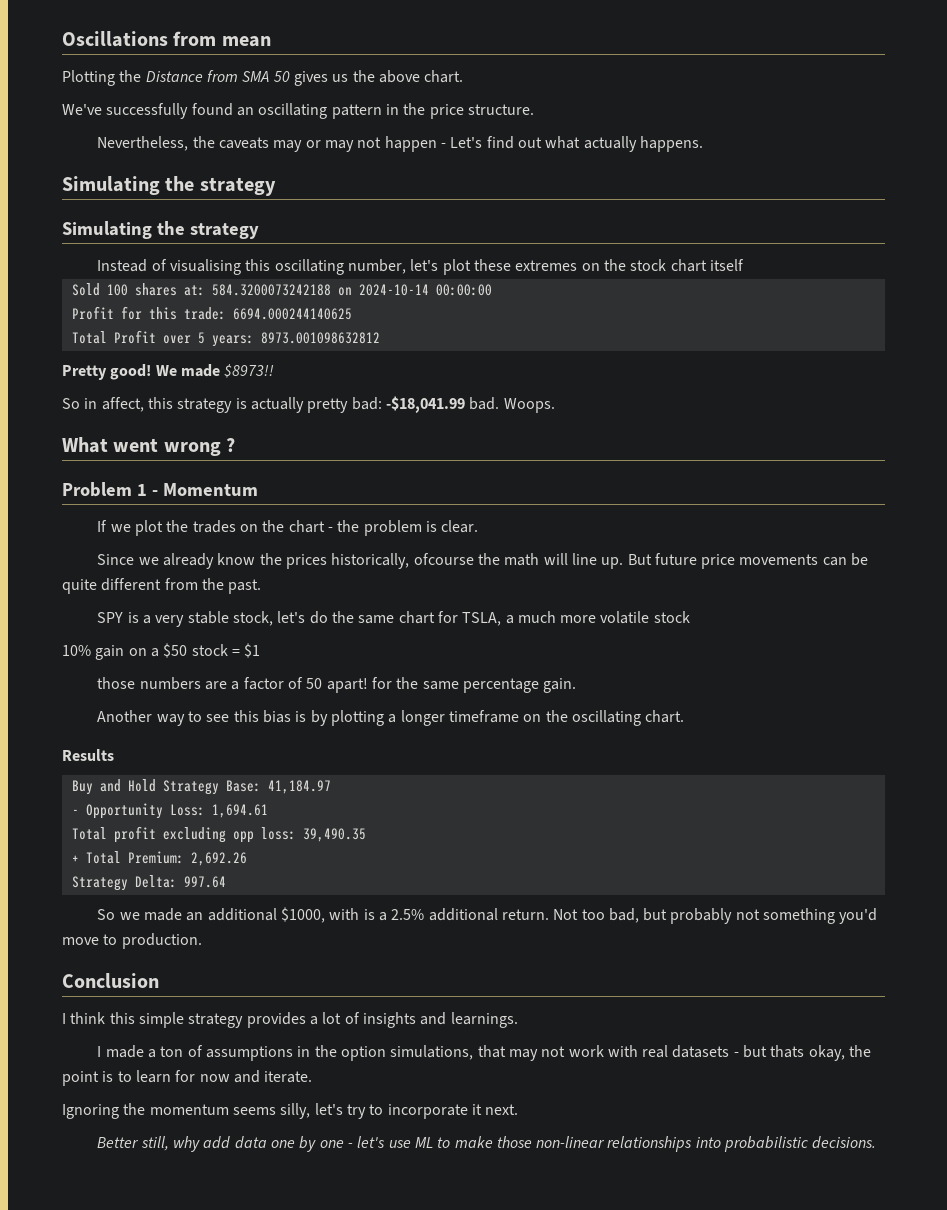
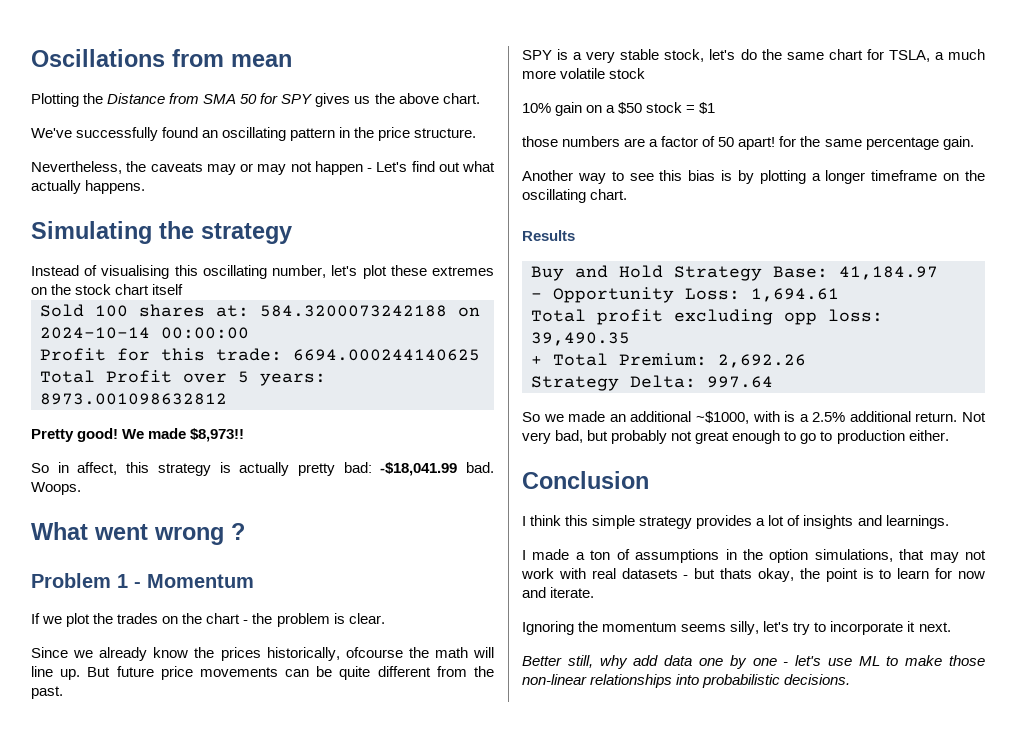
- Plotting the Distance from SMA 50 gives us the above chart.
+ Plotting the Distance from SMA 50 for SPY gives us the above chart.
  Nevertheless, the caveats may or may not happen - Let's find out what actually happens.
- Simulating the strategy
- We made $8973!!
+ We made $8,973!!
- So we made an additional $1000, with is a 2.5% additional return.
+ So we made an additional ~$1000, with is a 2.5% additional return.
- Not too bad, but probably not something you'd move to production.
+ Not very bad, but probably not great enough to go to production either.

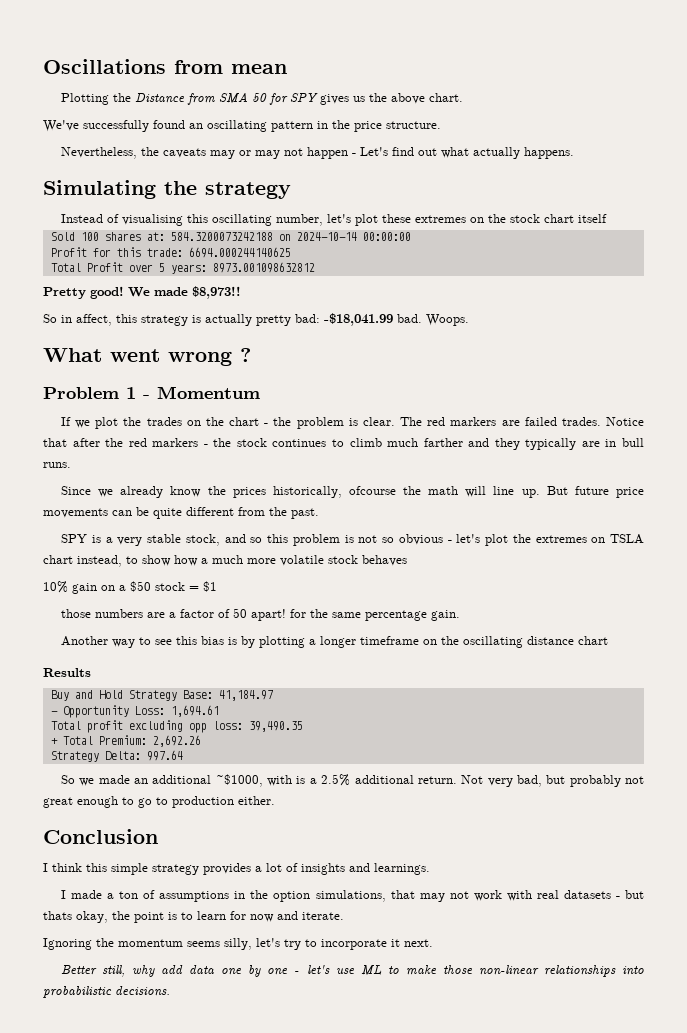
+ The red markers are failed trades. Notice that after the red markers - the stock continues to climb much farther and they typically are in bull runs.
- SPY is a very stable stock, let's do the same chart for TSLA, a much more volatile stock
+ SPY is a very stable stock, and so this problem is not so obvious - let's plot the extremes on TSLA chart instead, to show how a much more volatile stock behaves
- Another way to see this bias is by plotting a longer timeframe on the oscillating chart.
+ Another way to see this bias is by plotting a longer timeframe on the oscillating distance chart

